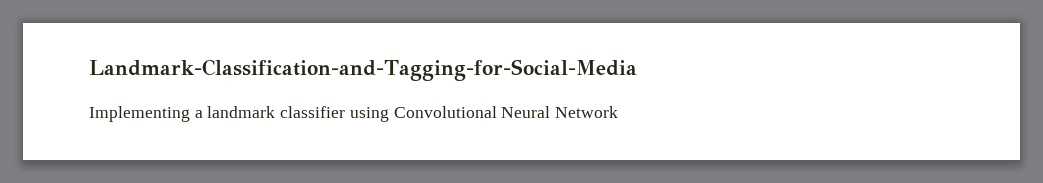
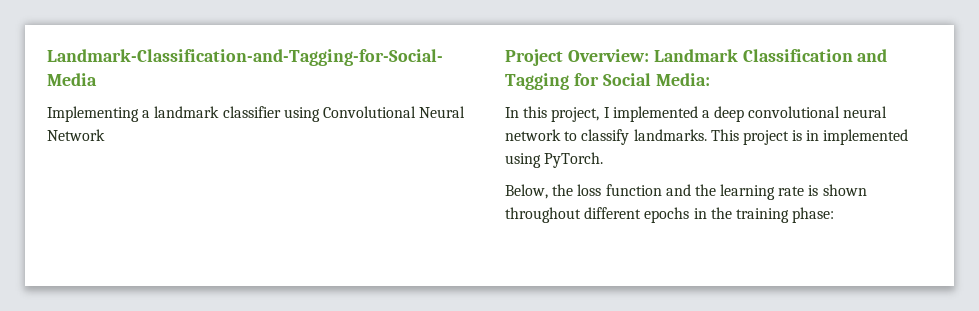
+ Project Overview: Landmark Classification and Tagging for Social Media:
+ In this project, I implemented a deep convolutional neural network to classify landmarks. This project is in implemented using PyTorch.
+ Below, the loss function and the learning rate is shown throughout different epochs in the training phase:

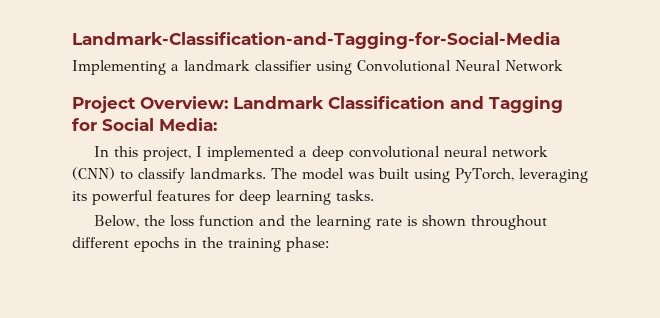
- In this project, I implemented a deep convolutional neural network to classify landmarks.
+ In this project, I implemented a deep convolutional neural network (CNN) to classify landmarks.
- This project is in implemented using PyTorch.
+ The model was built using PyTorch, leveraging its powerful features for deep learning tasks.

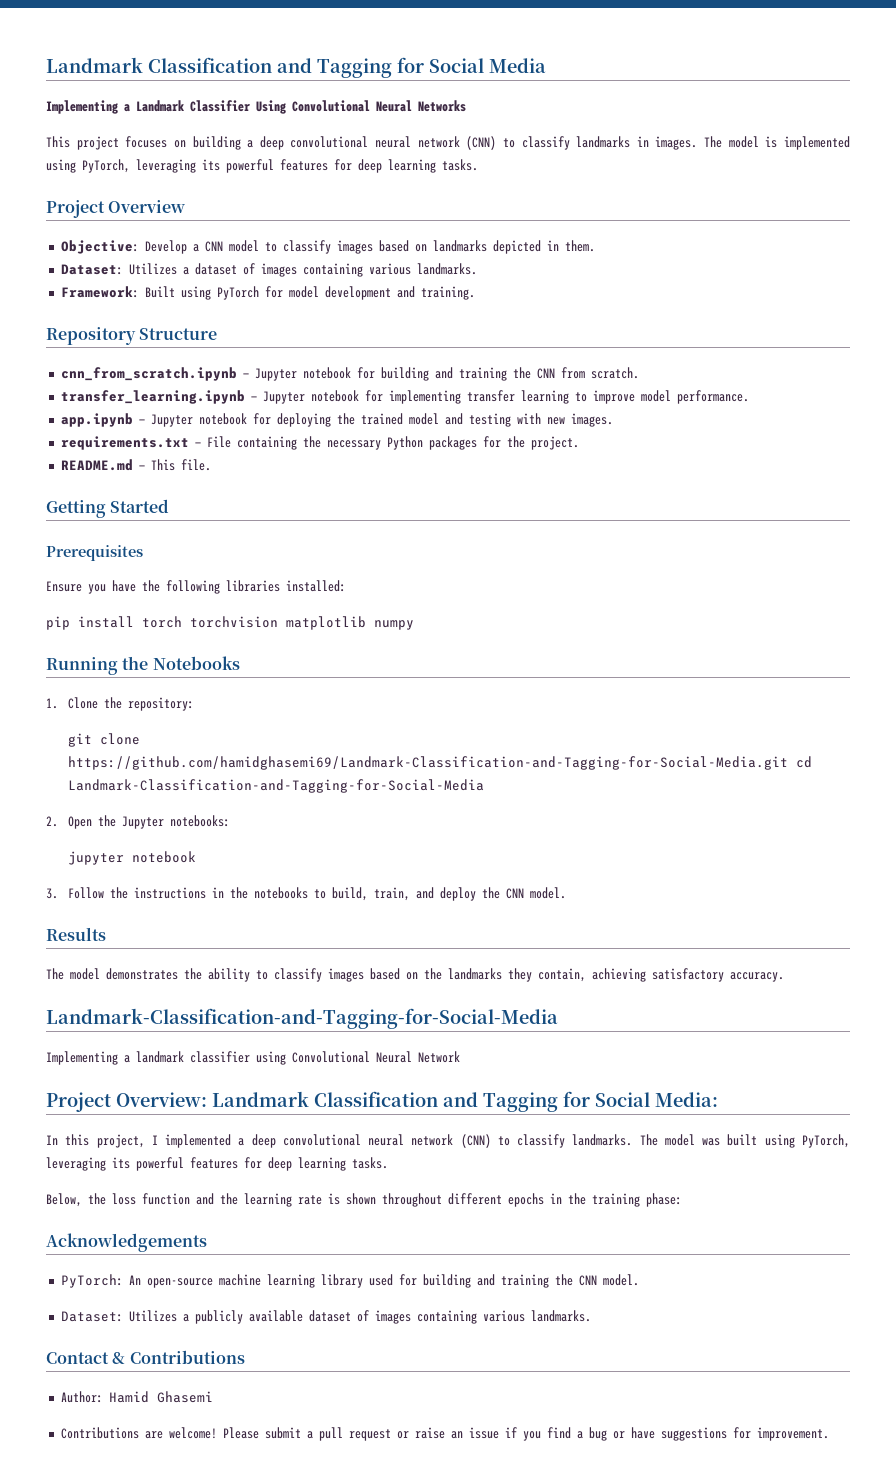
+ Landmark Classification and Tagging for Social Media
+ Implementing a Landmark Classifier Using Convolutional Neural Networks
+ This project focuses on building a deep convolutional neural network (CNN) to classify landmarks in images. The model is implemented using PyTorch, leveraging its powerful features for deep learning tasks.
+ Project Overview
+ Objective: Develop a CNN model to classify images based on landmarks depicted in them.
+ Dataset: Utilizes a dataset of images containing various landmarks.
+ Framework: Built using PyTorch for model development and training.
+ Repository Structure
+ cnn_from_scratch.ipynb — Jupyter notebook for building and training the CNN from scratch.
+ transfer_learning.ipynb — Jupyter notebook for implementing transfer learning to improve model performance.
+ app.ipynb — Jupyter notebook for deploying the trained model and testing with new images.
+ requirements.txt — File containing the necessary Python packages for the project.
+ README.md — This file.
+ Getting Started
+ Prerequisites
+ Ensure you have the following libraries installed:
+ pip install torch torchvision matplotlib numpy
+ Running the Notebooks
+ 1. Clone the repository:
+ git clone https://github.com/hamidghasemi69/Landmark-Classification-and-Tagging-for-Social-Media.git cd Landmark-Classification-and-Tagging-for-Social-Media
+ 2. Open the Jupyter notebooks:
+ jupyter notebook
+ 3. Follow the instructions in the notebooks to build, train, and deploy the CNN model.
+ Results
+ The model demonstrates the ability to classify images based on the landmarks they contain, achieving satisfactory accuracy.
+ Acknowledgements
+ PyTorch: An open-source machine learning library used for building and training the CNN model.
+ Dataset: Utilizes a publicly available dataset of images containing various landmarks.
+ Contact & Contributions
+ Author: Hamid Ghasemi
+ Contributions are welcome! Please submit a pull request or raise an issue if you find a bug or have suggestions for improvement.

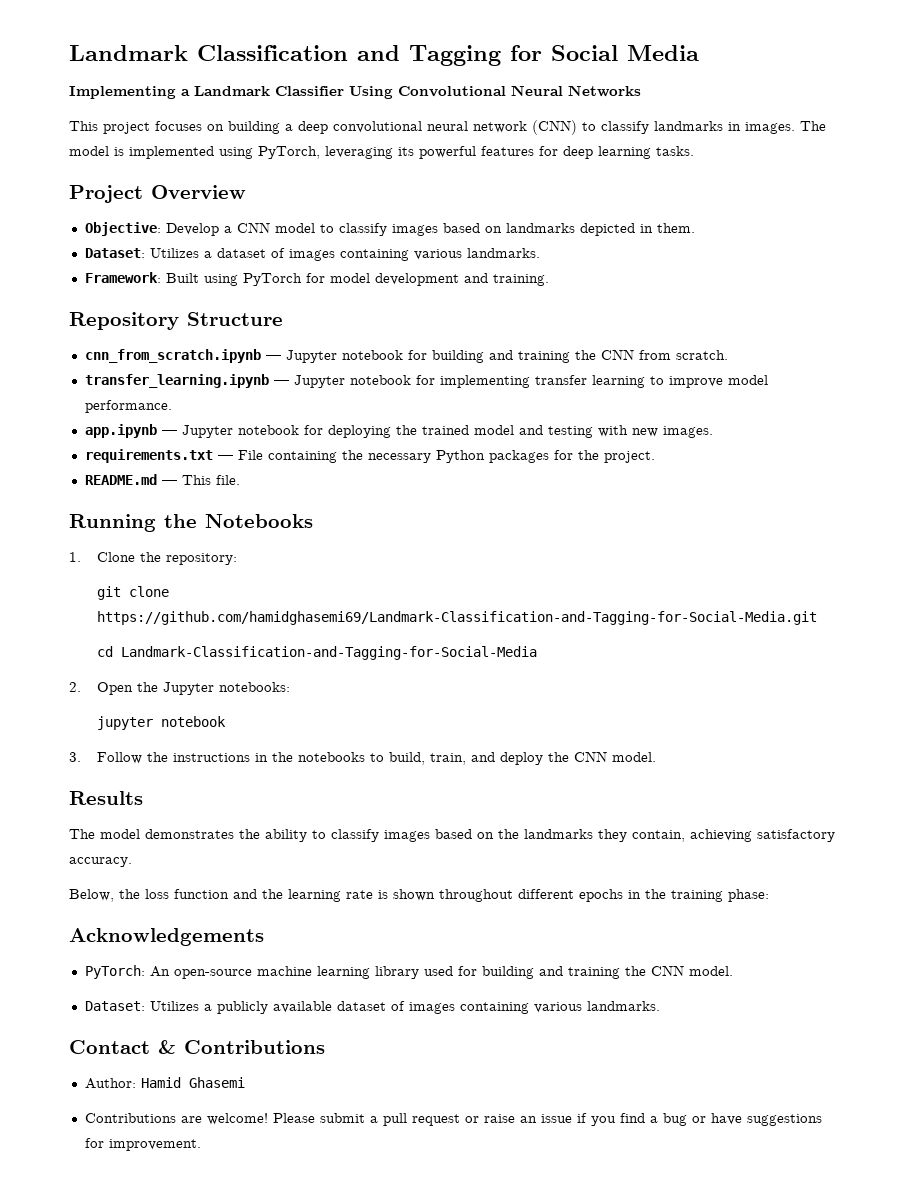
- Getting Started
- Prerequisites
- Ensure you have the following libraries installed:
- pip install torch torchvision matplotlib numpy
- git clone https://github.com/hamidghasemi69/Landmark-Classification-and-Tagging-for-Social-Media.git cd Landmark-Classification-and-Tagging-for-Social-Media
+ git clone https://github.com/hamidghasemi69/Landmark-Classification-and-Tagging-for-Social-Media.git
+ cd Landmark-Classification-and-Tagging-for-Social-Media
  The model demonstrates the ability to classify images based on the landmarks they contain, achieving satisfactory accuracy.
- Landmark-Classification-and-Tagging-for-Social-Media
- Implementing a landmark classifier using Convolutional Neural Network
- Project Overview: Landmark Classification and Tagging for Social Media:
- In this project, I implemented a deep convolutional neural network (CNN) to classify landmarks. The model was built using PyTorch, leveraging its powerful features for deep learning tasks.

